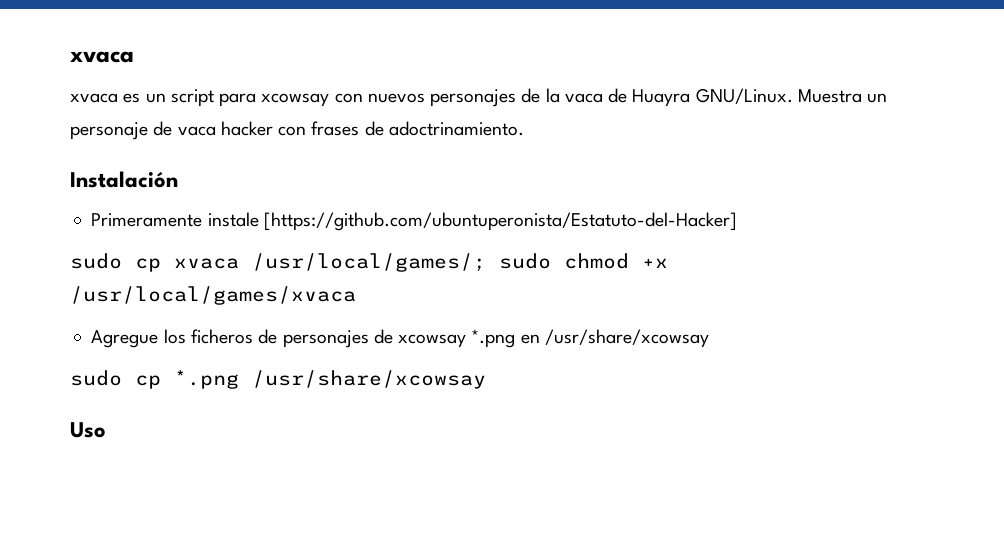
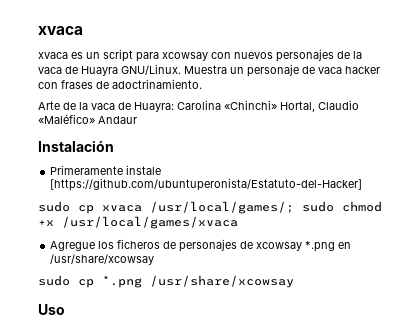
+ Arte de la vaca de Huayra: Carolina «Chinchi» Hortal, Claudio «Maléfico» Andaur

